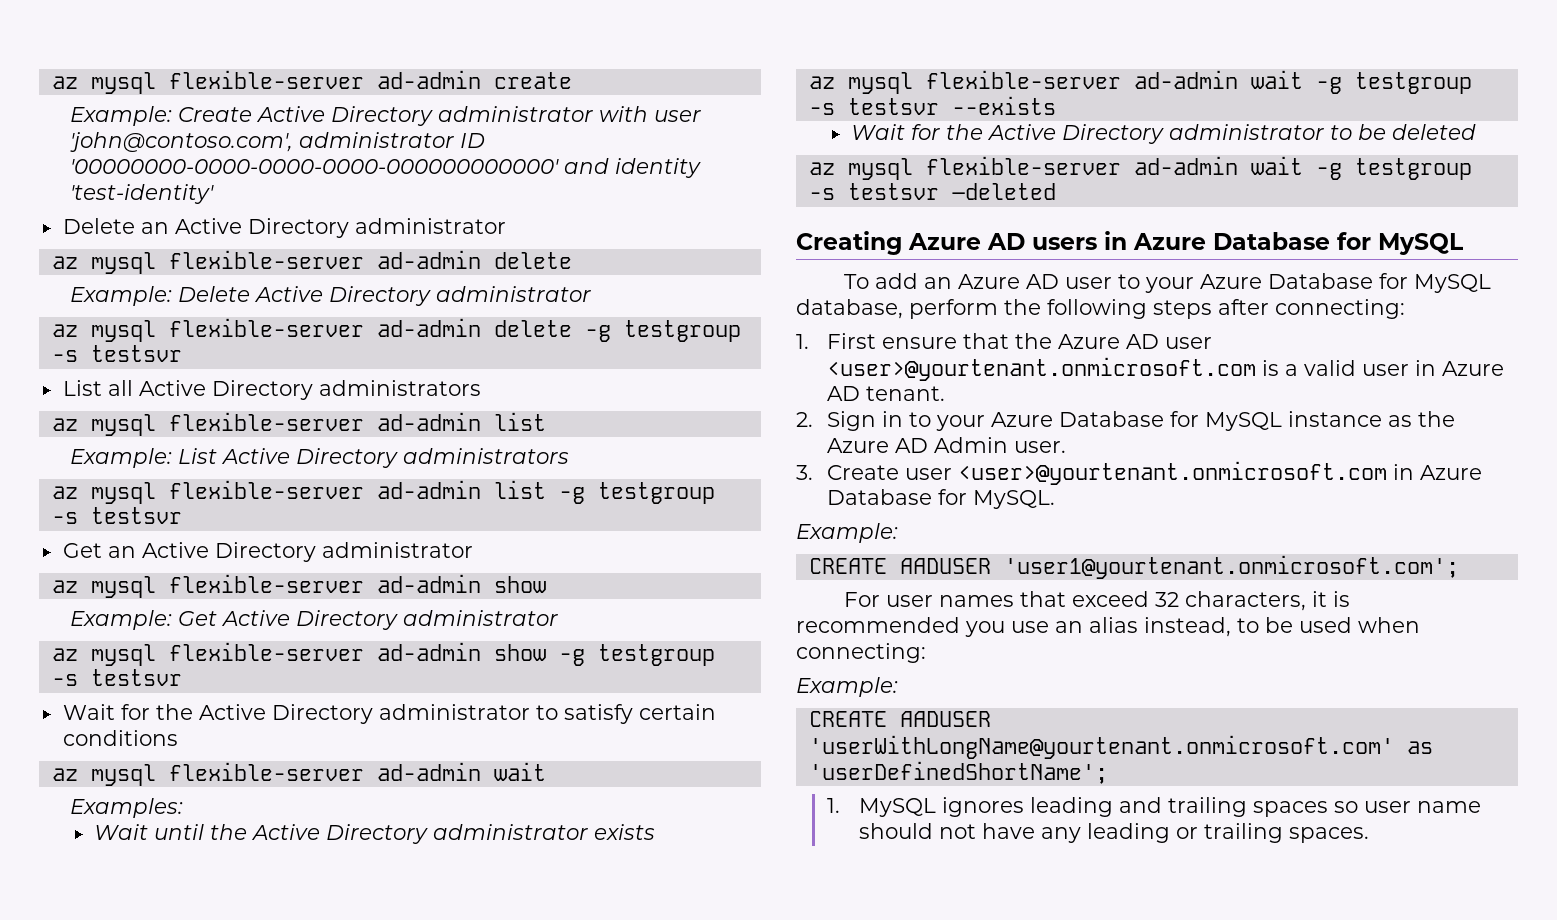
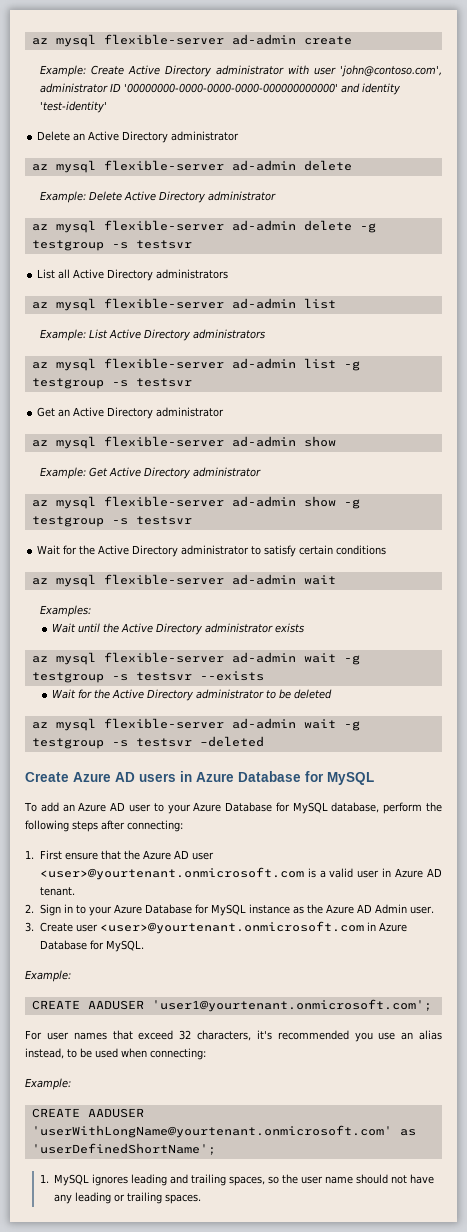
- Creating Azure AD users in Azure Database for MySQL
+ Create Azure AD users in Azure Database for MySQL
- For user names that exceed 32 characters, it is recommended you use an alias instead, to be used when connecting:
+ For user names that exceed 32 characters, it's recommended you use an alias instead, to be used when connecting:
- 1. MySQL ignores leading and trailing spaces so user name should not have any leading or trailing spaces.
+ 1. MySQL ignores leading and trailing spaces, so the user name should not have any leading or trailing spaces.

